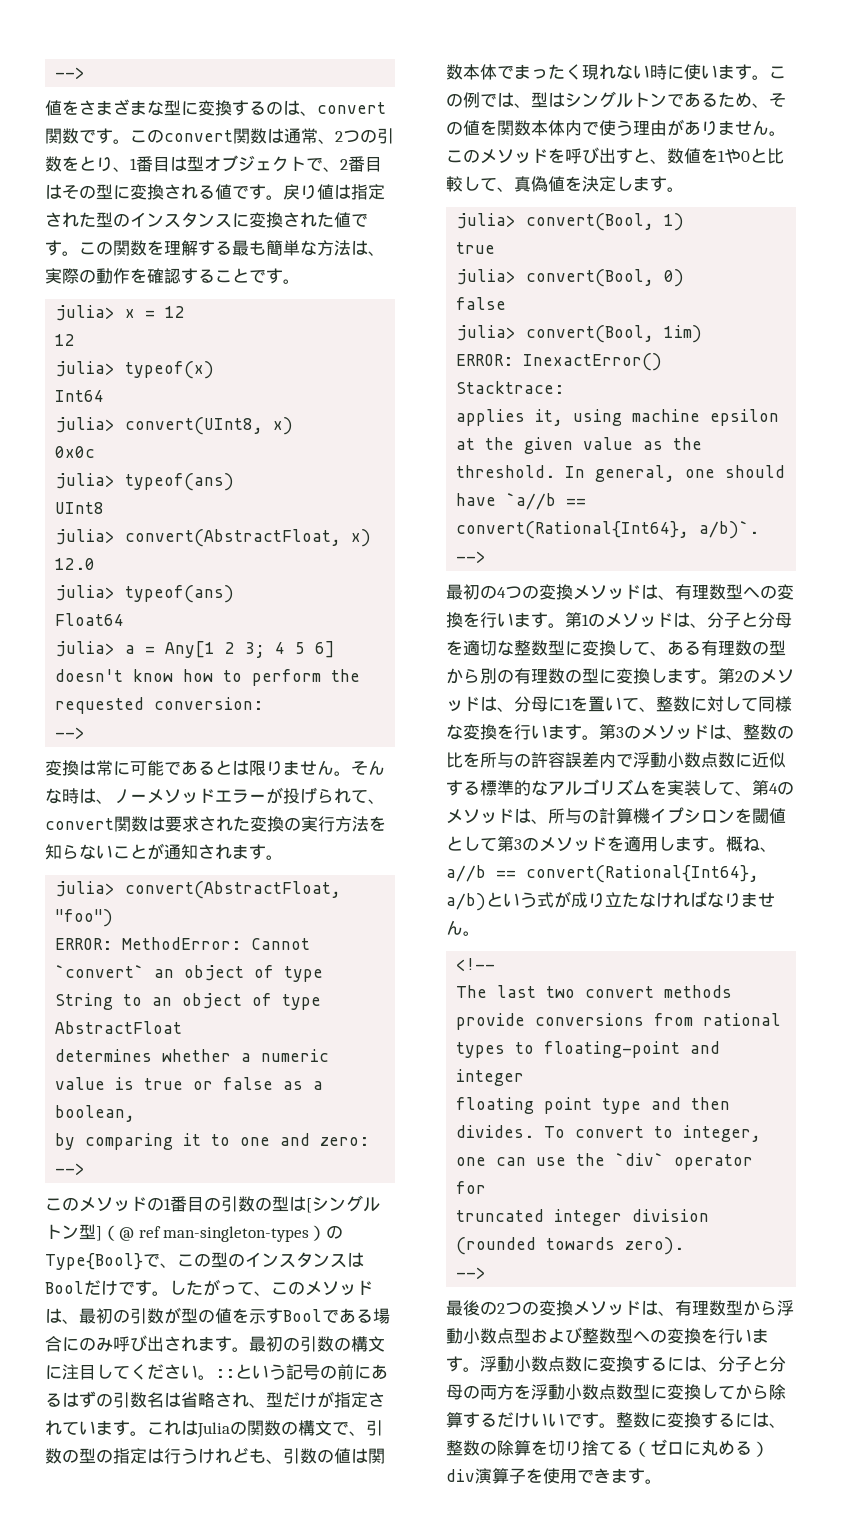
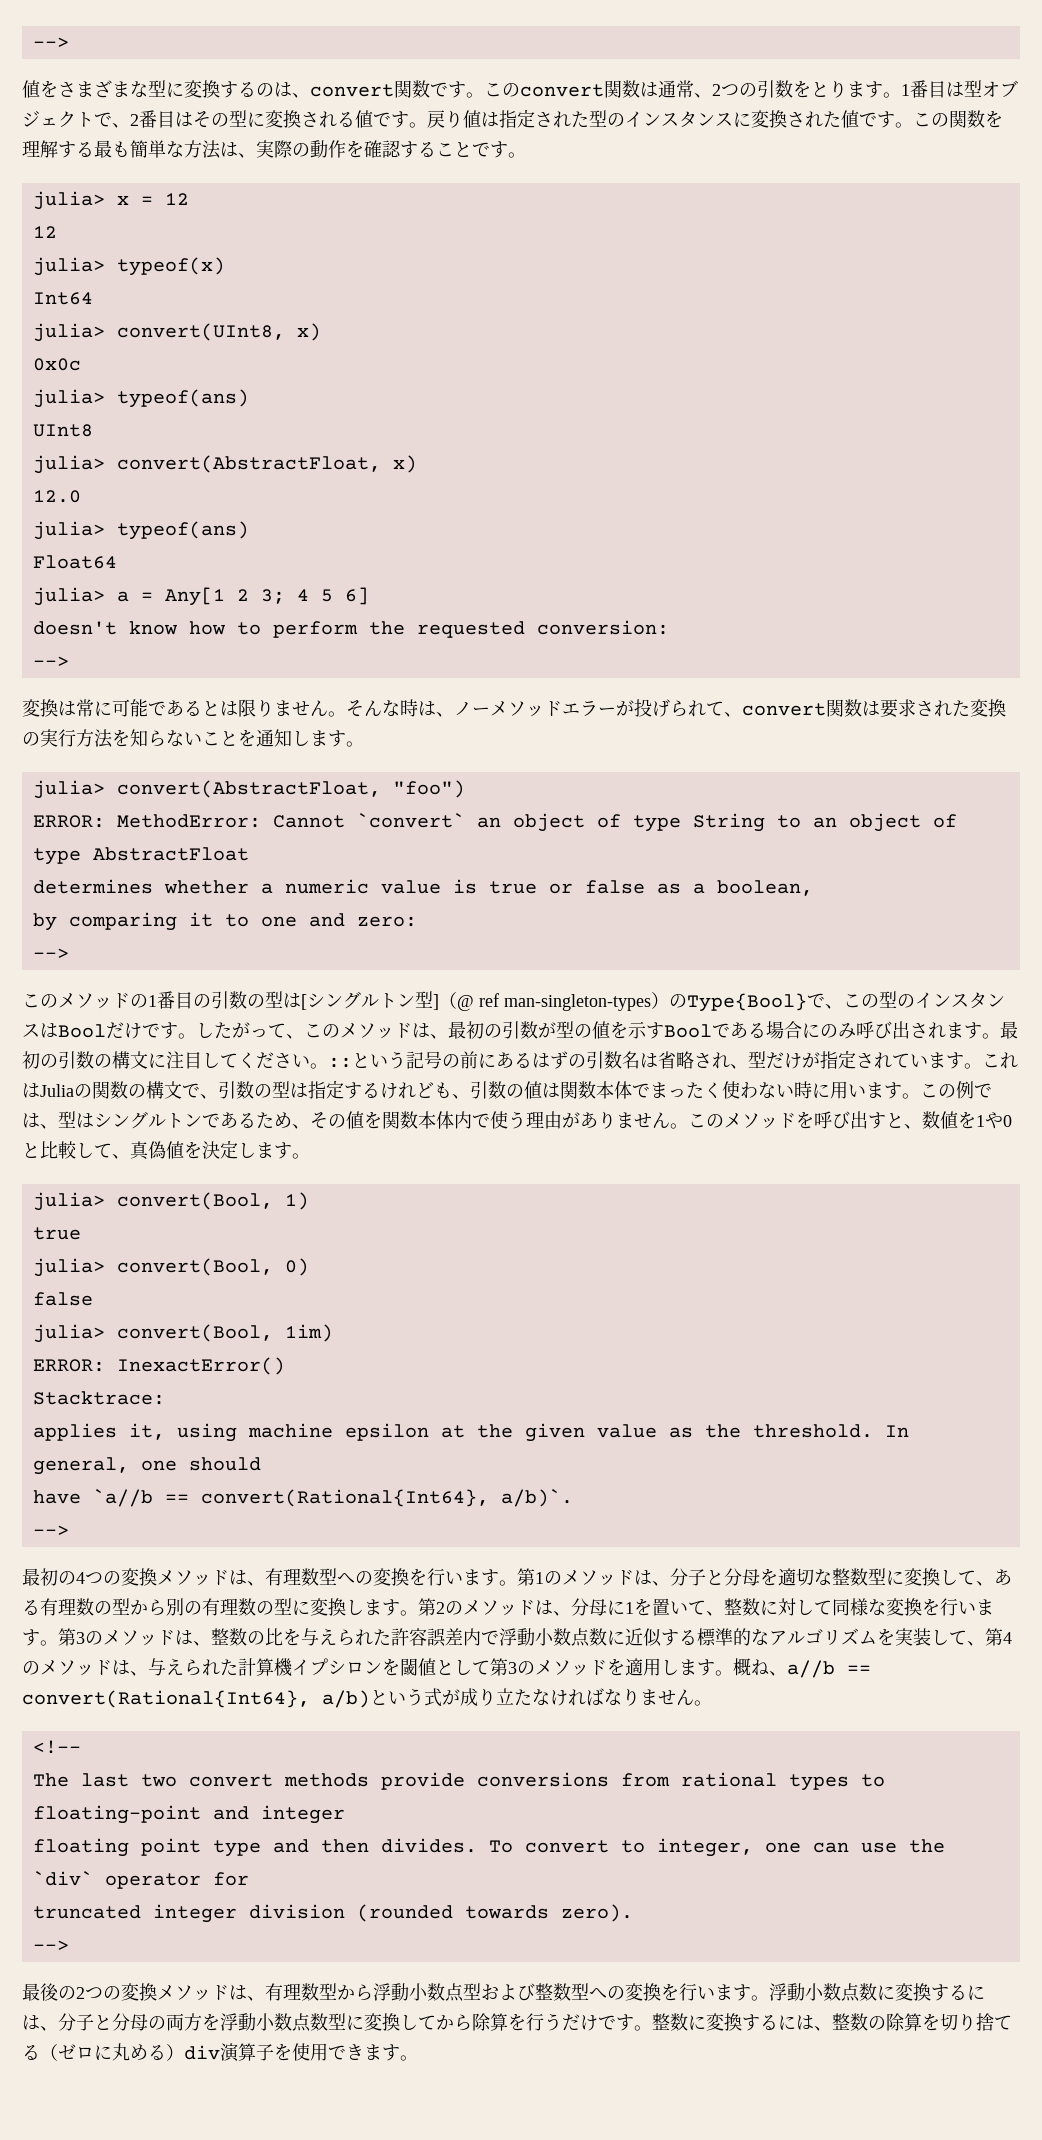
- このconvert関数は通常、2つの引数をとり、1番目は型オブジェクトで、2番目はその型に変換される値です。
+ このconvert関数は通常、2つの引数をとります。1番目は型オブジェクトで、2番目はその型に変換される値です。
- そんな時は、ノーメソッドエラーが投げられて、convert関数は要求された変換の実行方法を知らないことが通知されます。
+ そんな時は、ノーメソッドエラーが投げられて、convert関数は要求された変換の実行方法を知らないことを通知します。
- これはJuliaの関数の構文で、引数の型の指定は行うけれども、引数の値は関数本体でまったく現れない時に使います。
+ これはJuliaの関数の構文で、引数の型は指定するけれども、引数の値は関数本体でまったく使わない時に用います。
- 第3のメソッドは、整数の比を所与の許容誤差内で浮動小数点数に近似する標準的なアルゴリズムを実装して、第4のメソッドは、所与の計算機イプシロンを閾値として第3のメソッドを適用します。
+ 第3のメソッドは、整数の比を与えられた許容誤差内で浮動小数点数に近似する標準的なアルゴリズムを実装して、第4のメソッドは、与えられた計算機イプシロンを閾値として第3のメソッドを適用します。
- 浮動小数点数に変換するには、分子と分母の両方を浮動小数点数型に変換してから除算するだけいいです。
+ 浮動小数点数に変換するには、分子と分母の両方を浮動小数点数型に変換してから除算を行うだけです。

